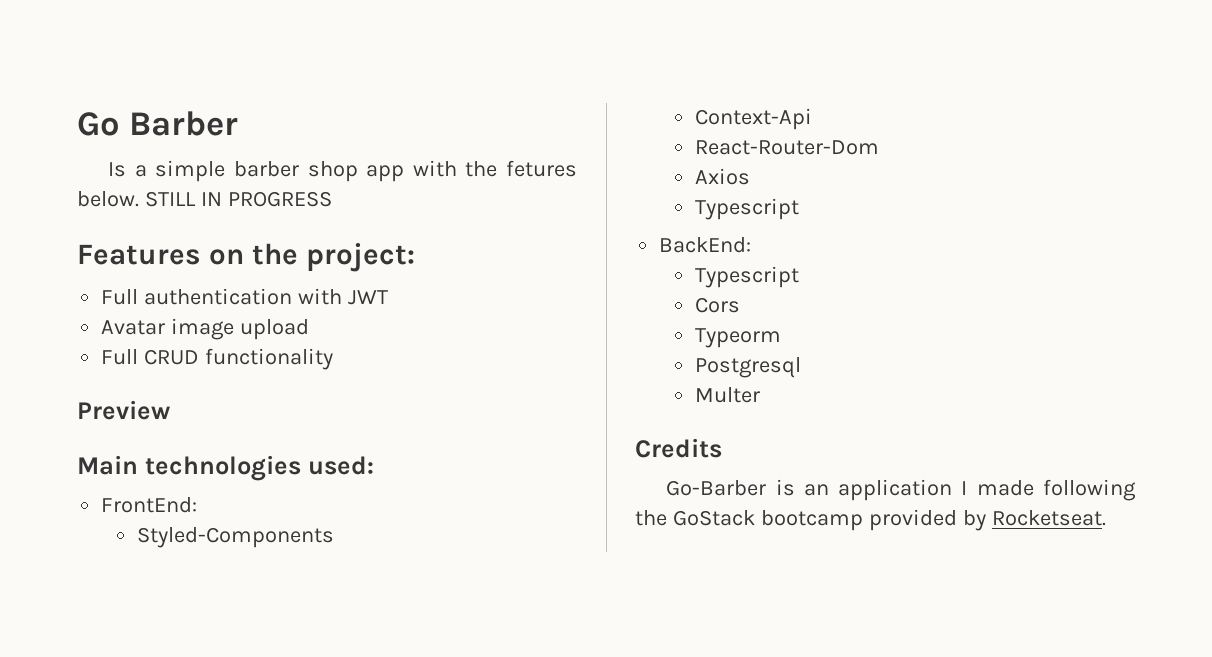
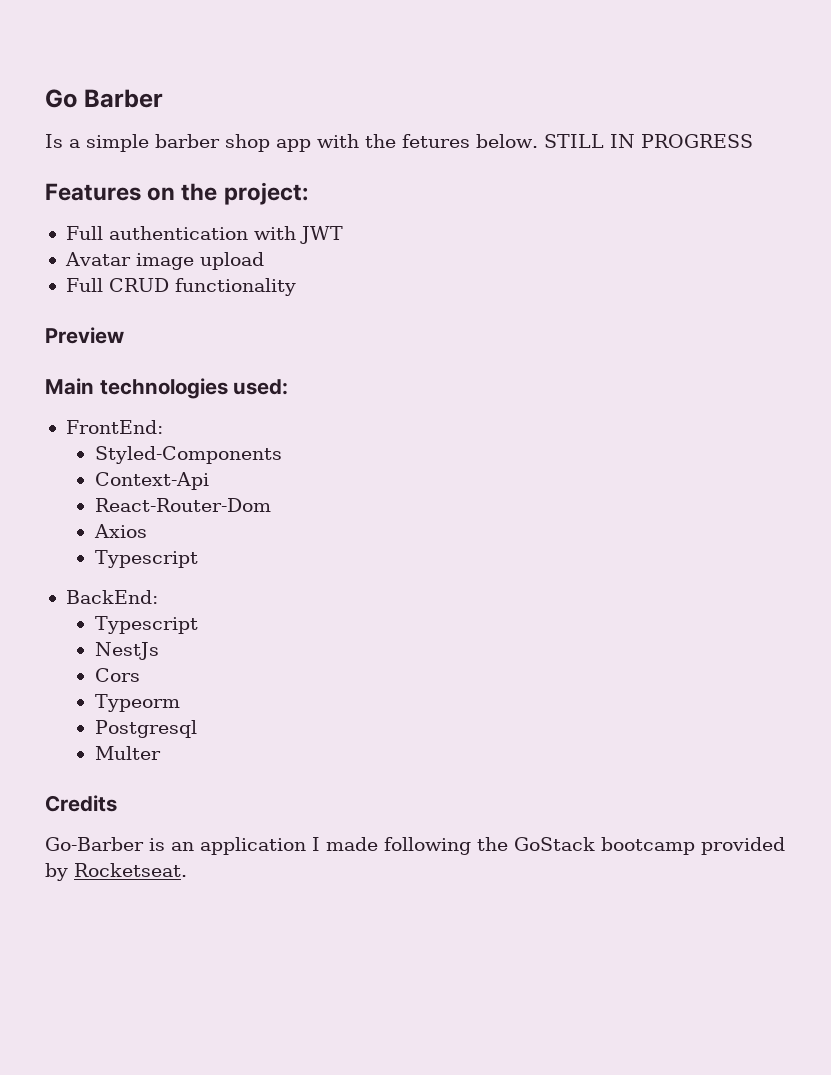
+ NestJs

